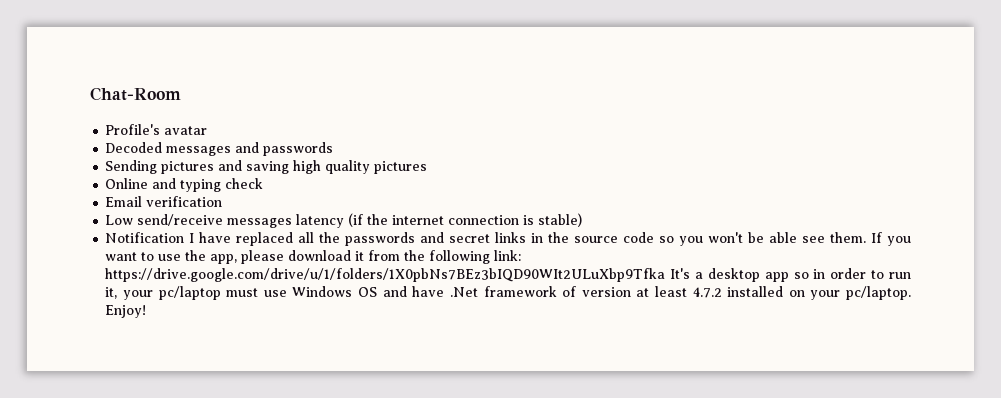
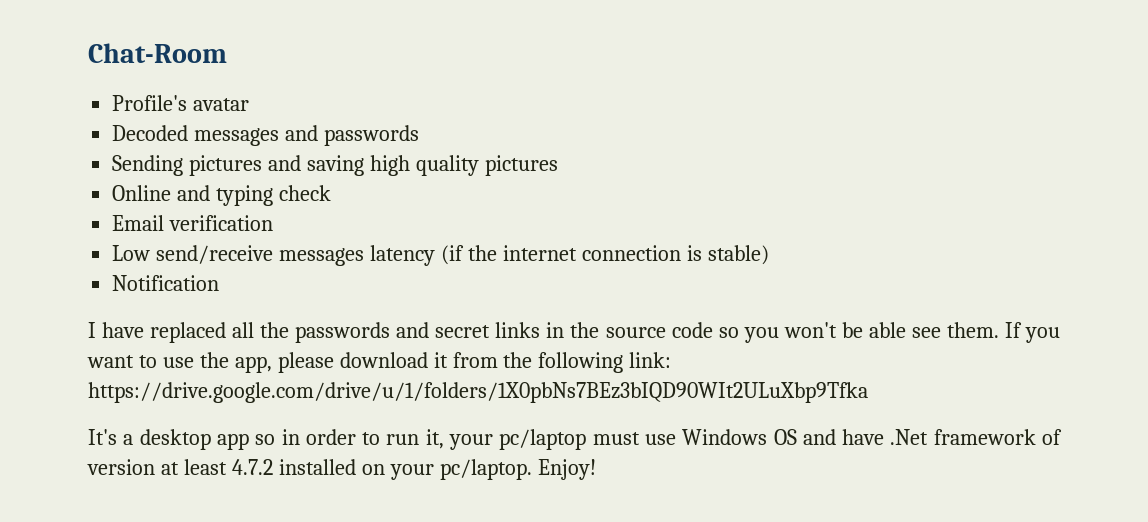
- Notification I have replaced all the passwords and secret links in the source code so you won't be able see them.
+ Notification
+ I have replaced all the passwords and secret links in the source code so you won't be able see them.
- If you want to use the app, please download it from the following link: https://drive.google.com/drive/u/1/folders/1X0pbNs7BEz3bIQD90WIt2ULuXbp9Tfka It's a desktop app so in order to run it, your pc/laptop must use Windows OS and have .Net framework of version at least 4.7.2 installed on your pc/laptop.
+ If you want to use the app, please download it from the following link: https://drive.google.com/drive/u/1/folders/1X0pbNs7BEz3bIQD90WIt2ULuXbp9Tfka
+ It's a desktop app so in order to run it, your pc/laptop must use Windows OS and have .Net framework of version at least 4.7.2 installed on your pc/laptop.

